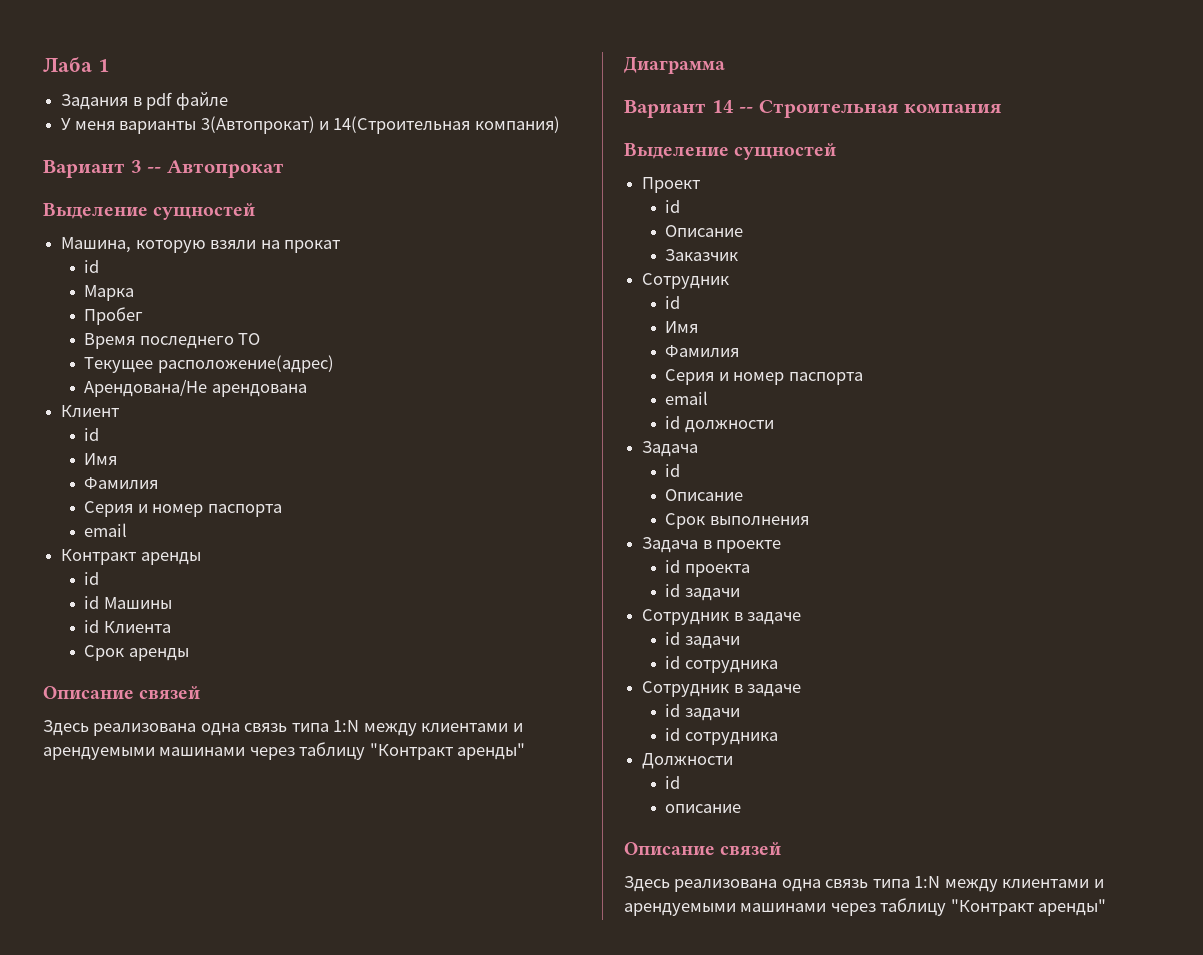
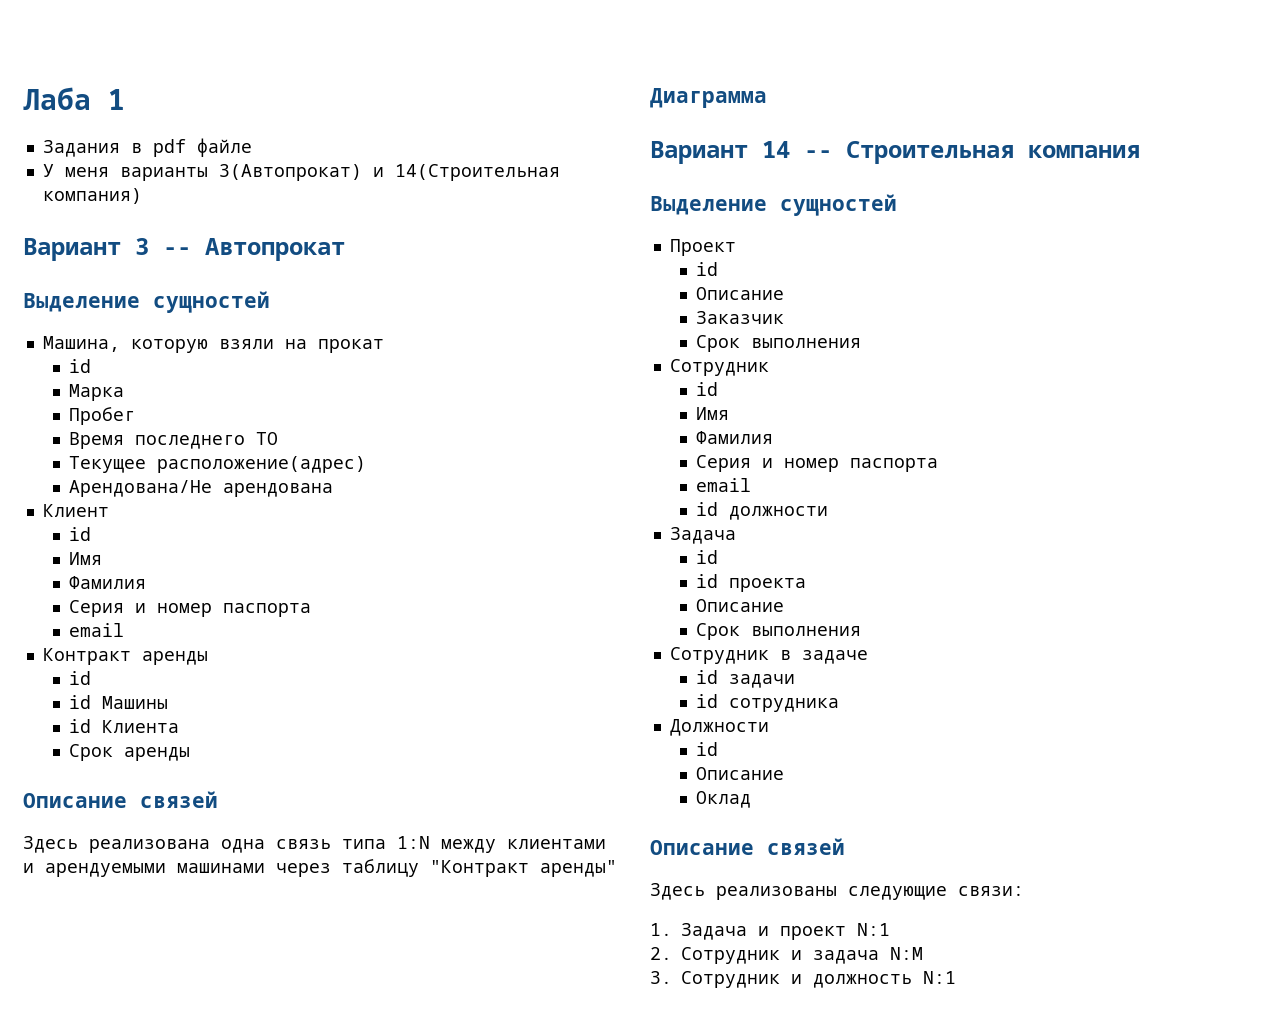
  Заказчик
+ Срок выполнения
+ id проекта
- Задача в проекте
- id проекта
- id задачи
- Сотрудник в задаче
- id задачи
- id сотрудника
  Должности
  id
- описание
+ Описание
+ Оклад
  Описание связей
- Здесь реализована одна связь типа 1:N между клиентами и арендуемыми машинами через таблицу "Контракт аренды"
+ Здесь реализованы следующие связи:
+ 1. Задача и проект N:1
+ 2. Сотрудник и задача N:M
+ 3. Сотрудник и должность N:1

